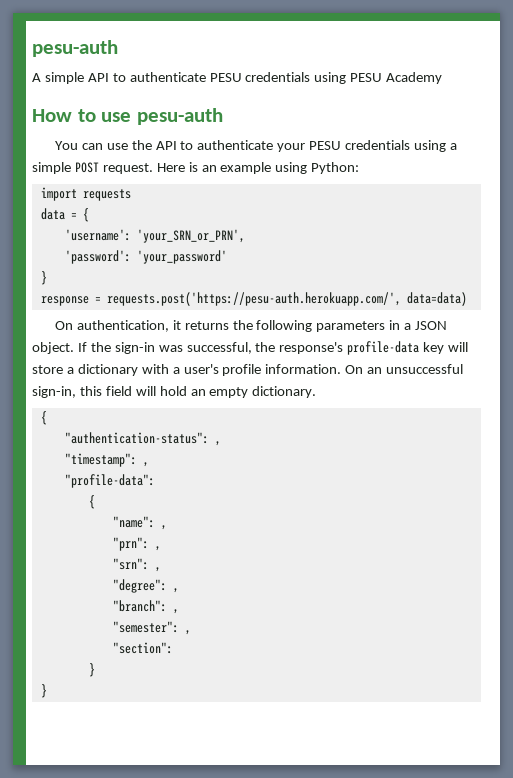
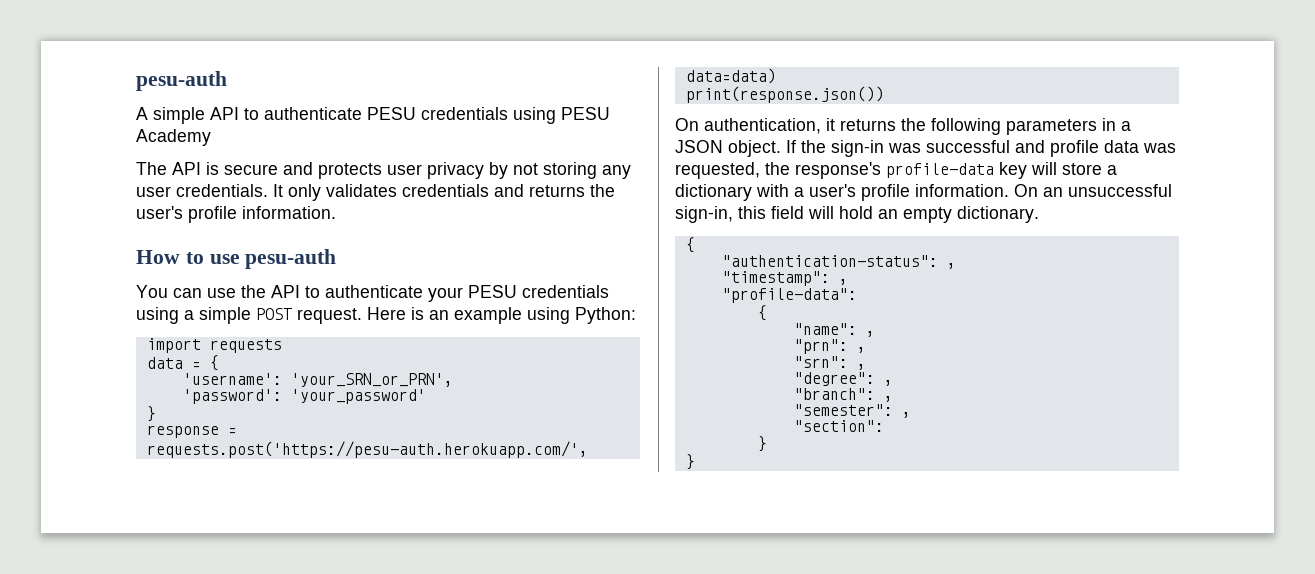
+ The API is secure and protects user privacy by not storing any user credentials. It only validates credentials and returns the user's profile information.
+ print(response.json())
- If the sign-in was successful, the response's profile-data key will store a dictionary with a user's profile information.
+ If the sign-in was successful and profile data was requested, the response's profile-data key will store a dictionary with a user's profile information.

